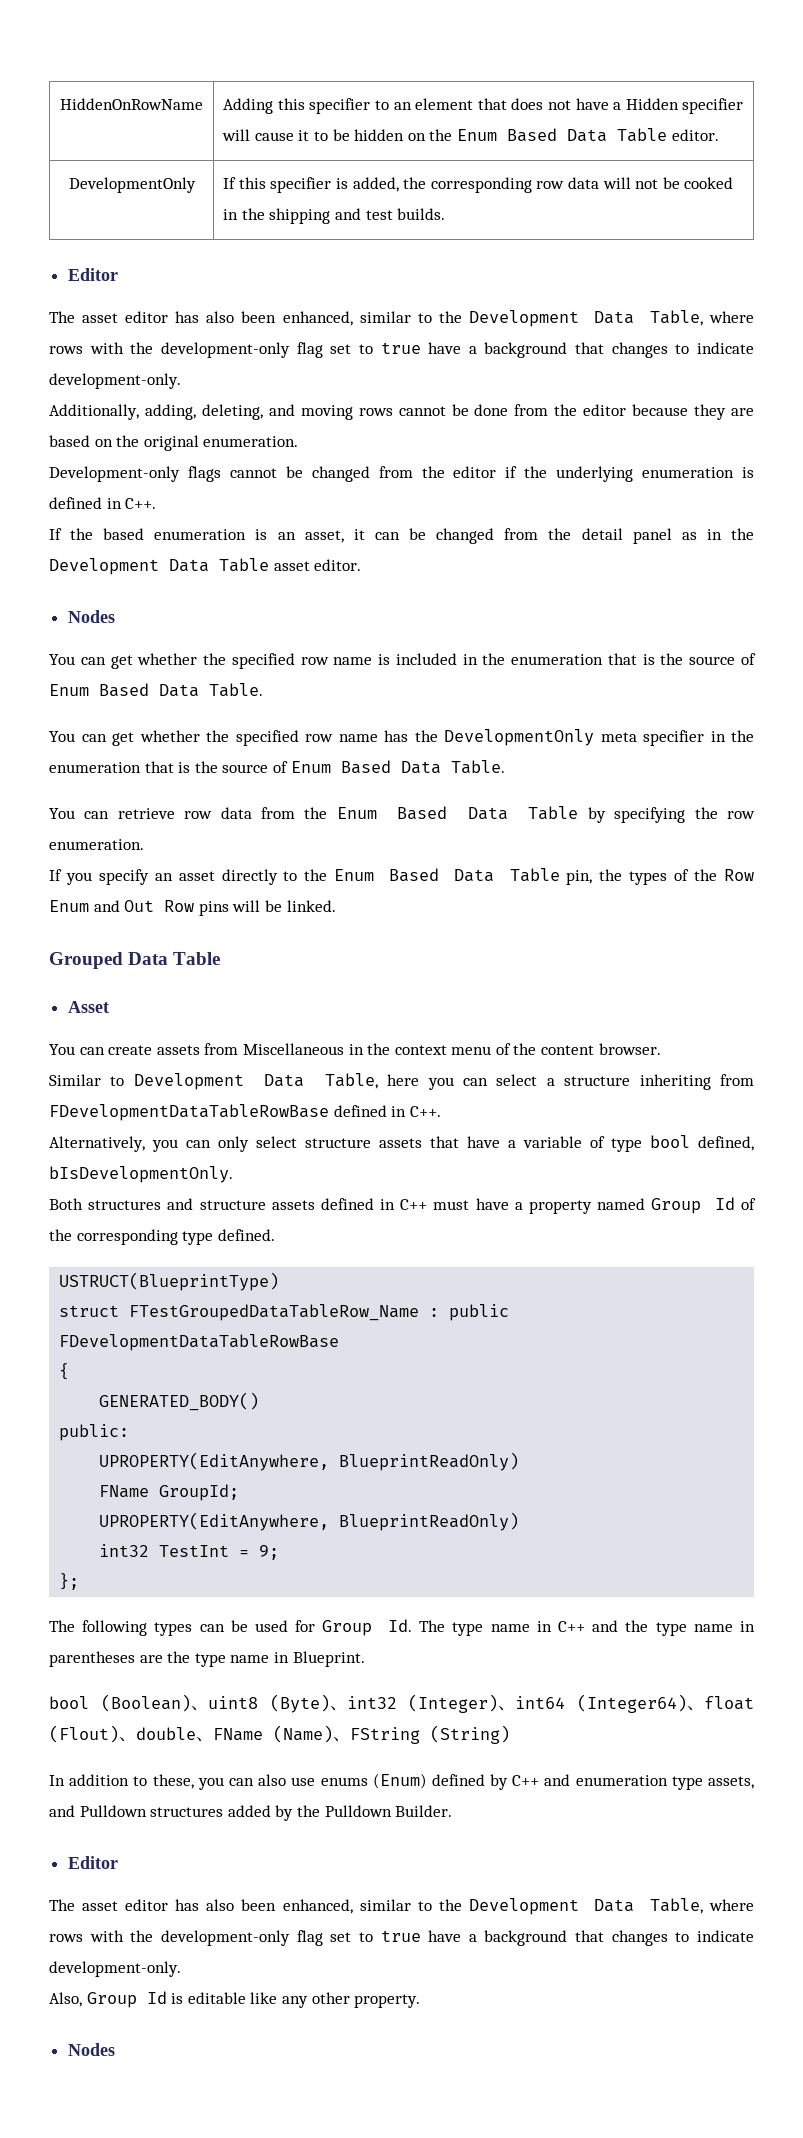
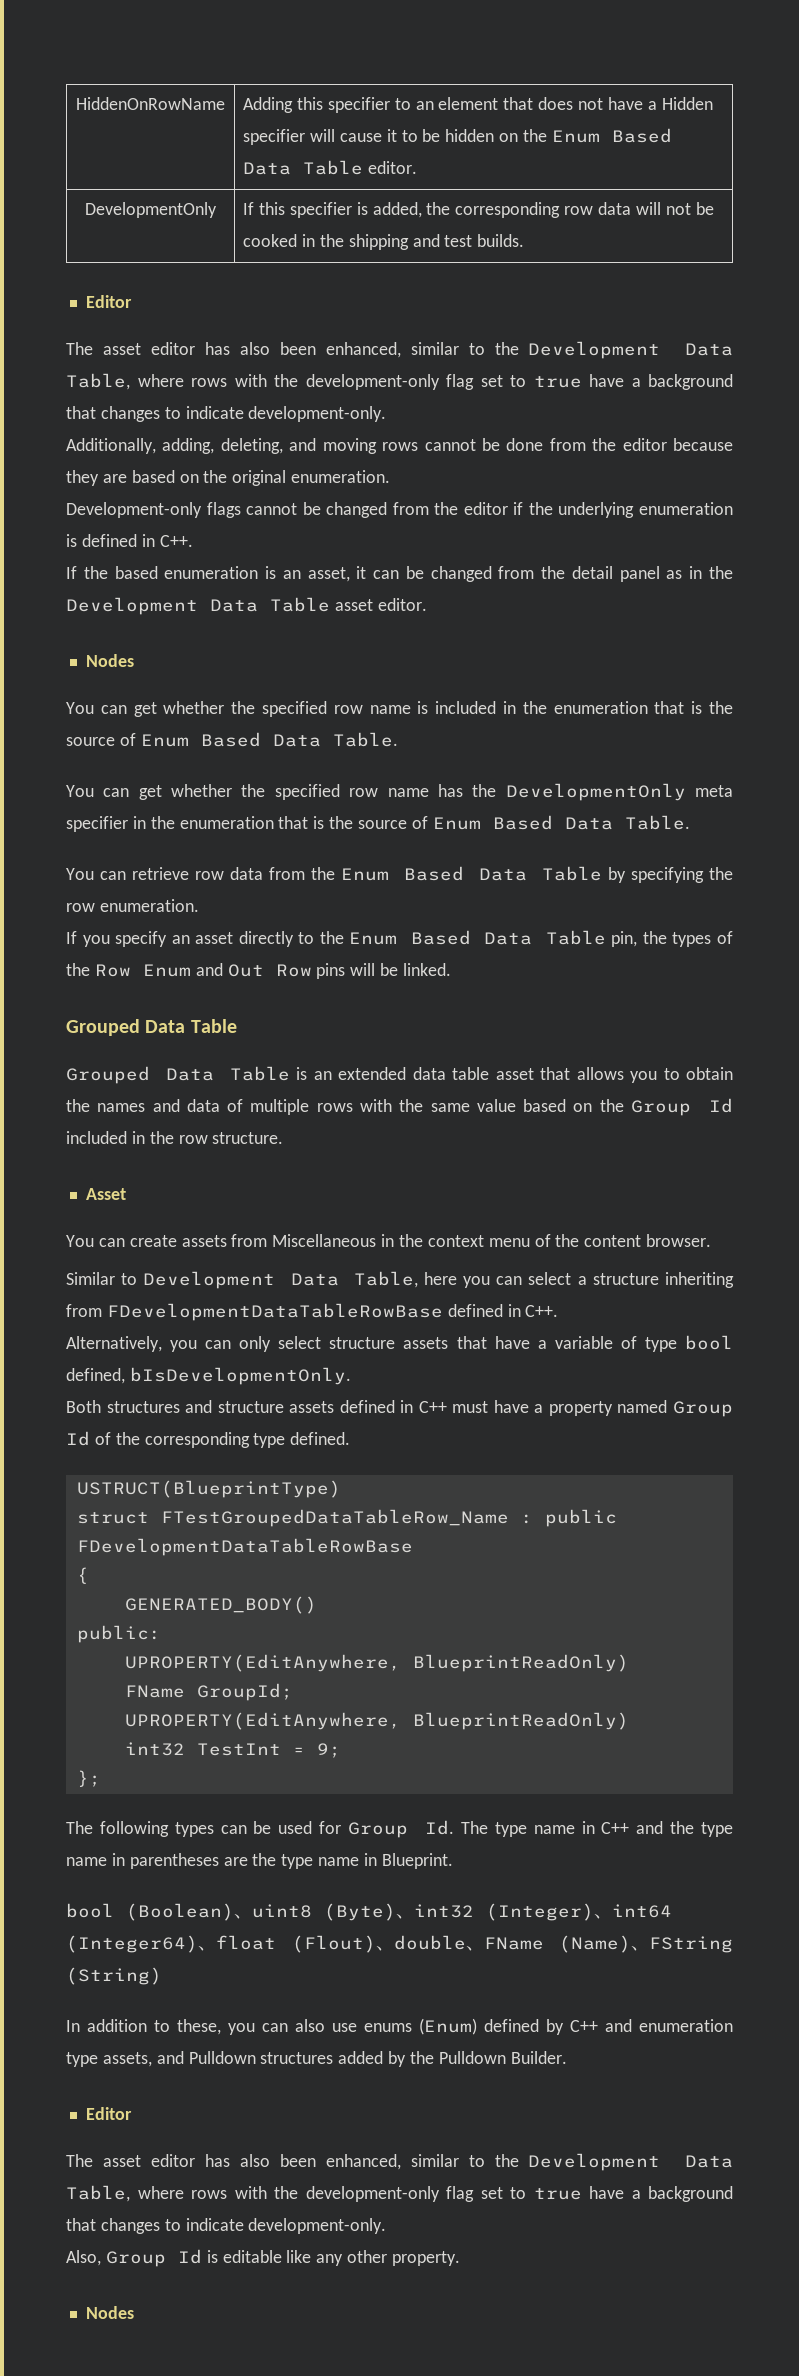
+ Grouped Data Table is an extended data table asset that allows you to obtain the names and data of multiple rows with the same value based on the Group Id included in the row structure.

